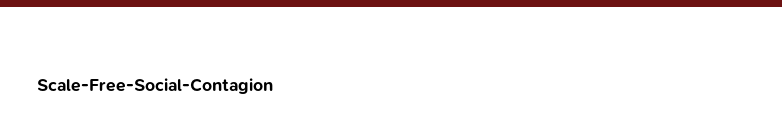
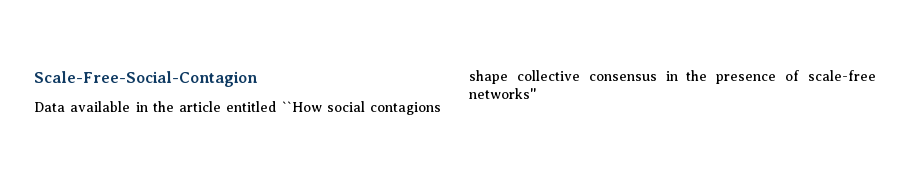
+ Data available in the article entitled ``How social contagions shape collective consensus in the presence of scale-free networks''

